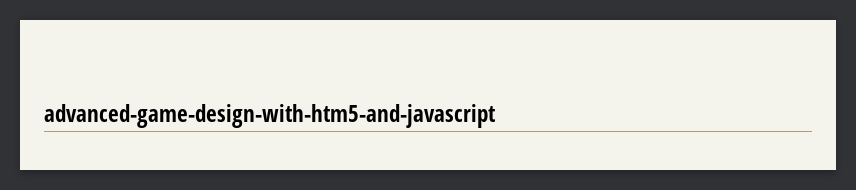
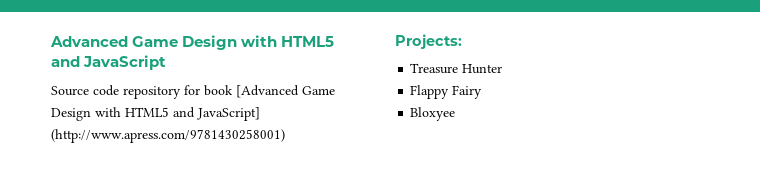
- advanced-game-design-with-htm5-and-javascript
+ Advanced Game Design with HTML5 and JavaScript
+ Source code repository for book [Advanced Game Design with HTML5 and JavaScript] (http://www.apress.com/9781430258001)
+ Projects:
+ Treasure Hunter
+ Flappy Fairy
+ Bloxyee

